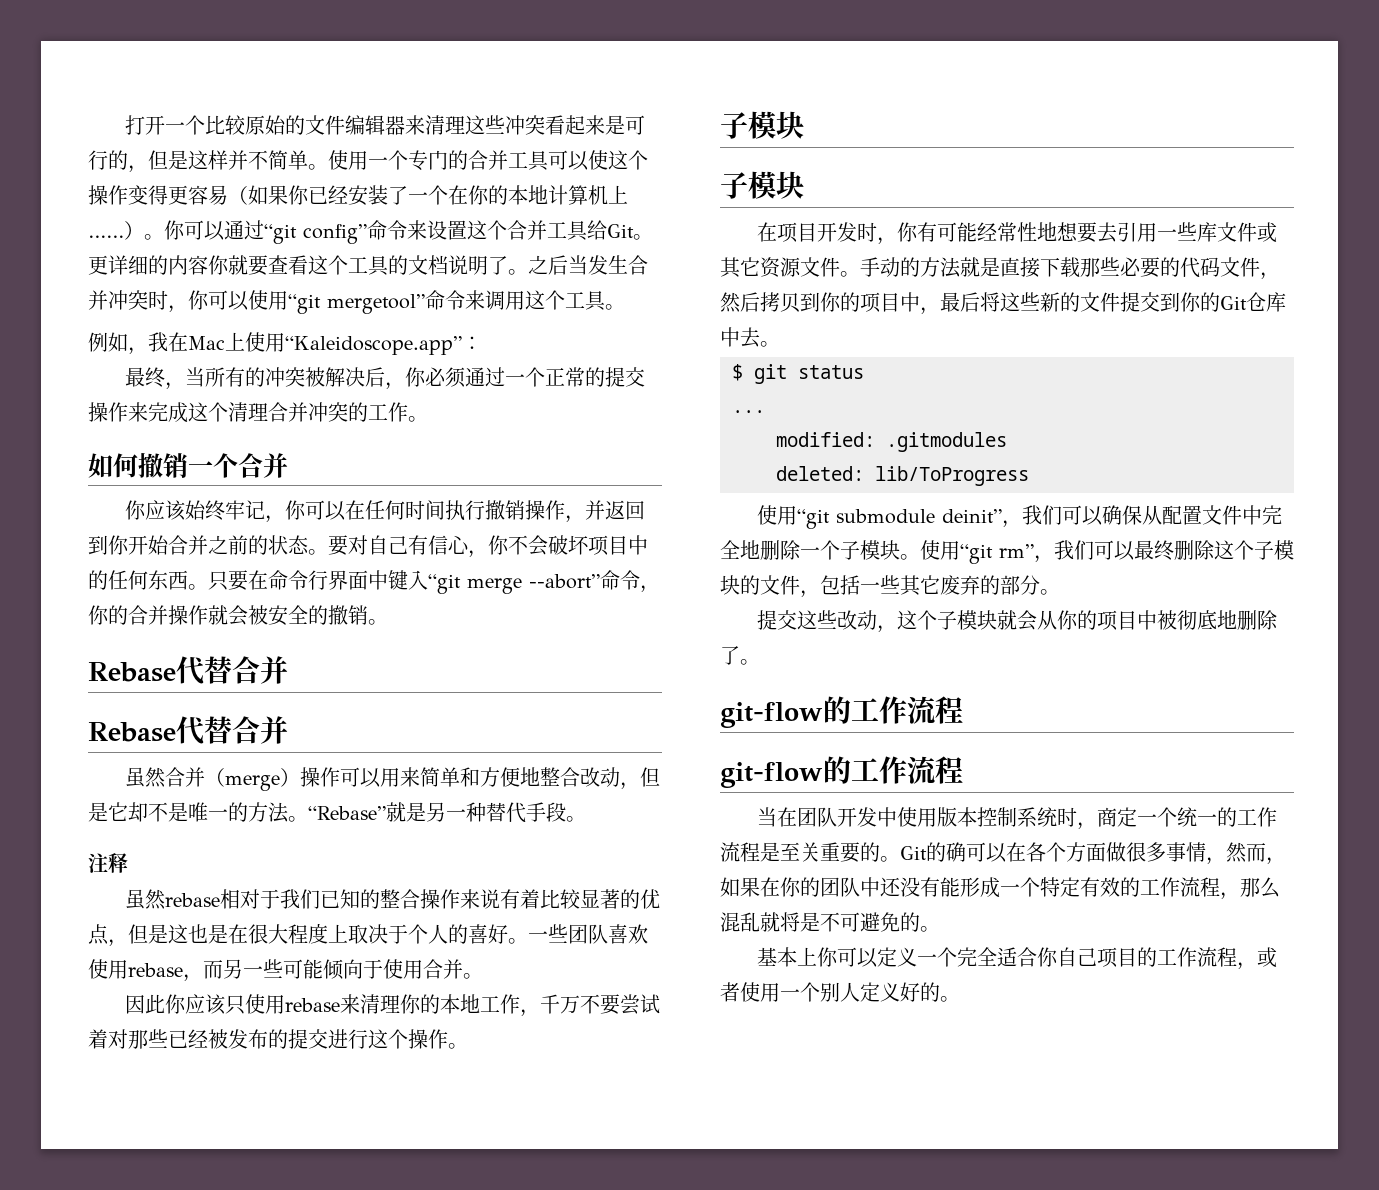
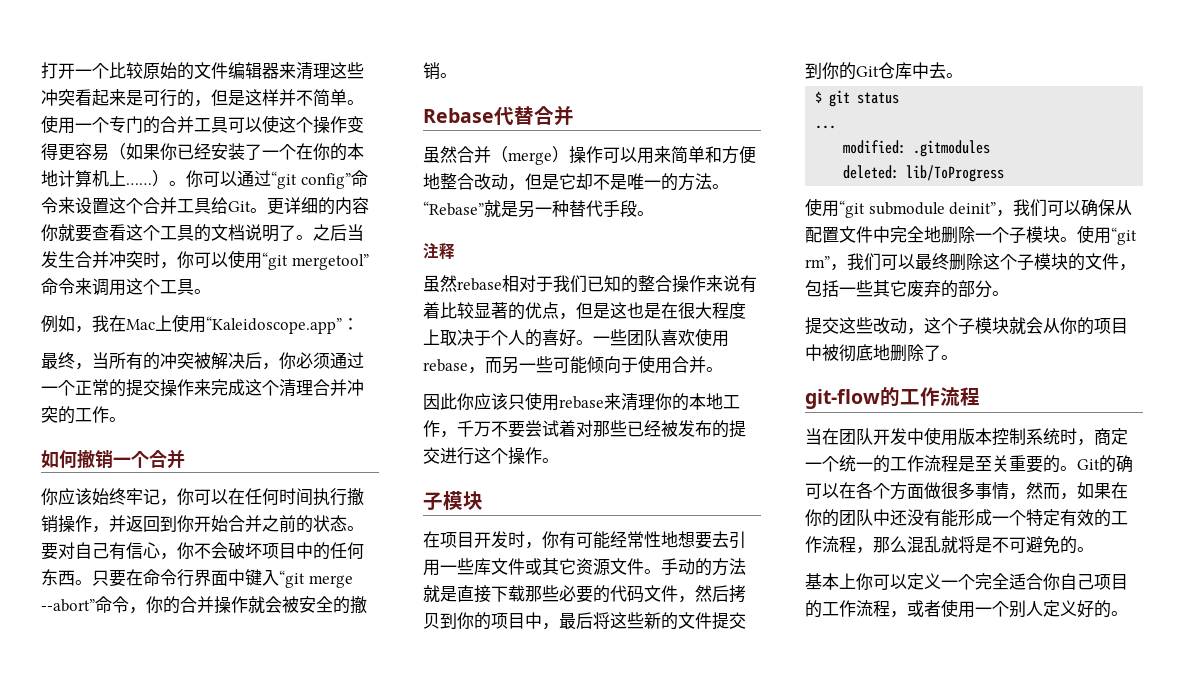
  只要在命令行界面中键入“git merge --abort”命令，你的合并操作就会被安全的撤销。
- Rebase代替合并
  因此你应该只使用rebase来清理你的本地工作，千万不要尝试着对那些已经被发布的提交进行这个操作。
- 子模块
  提交这些改动，这个子模块就会从你的项目中被彻底地删除了。
- git-flow的工作流程

